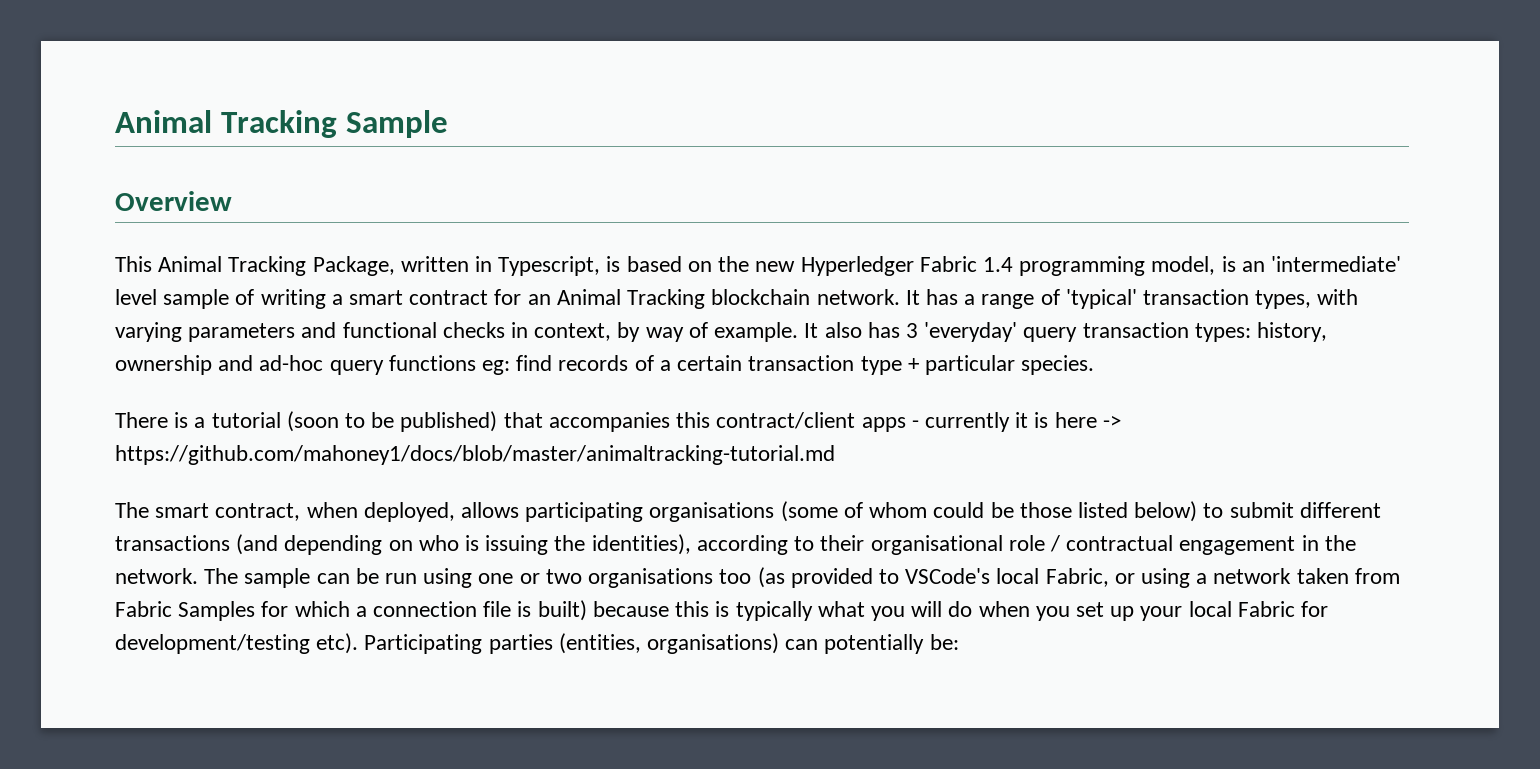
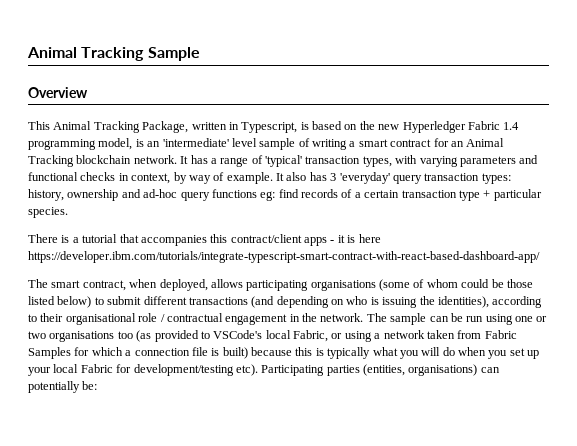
- There is a tutorial (soon to be published) that accompanies this contract/client apps - currently it is here -> https://github.com/mahoney1/docs/blob/master/animaltracking-tutorial.md
+ There is a tutorial that accompanies this contract/client apps - it is here https://developer.ibm.com/tutorials/integrate-typescript-smart-contract-with-react-based-dashboard-app/

